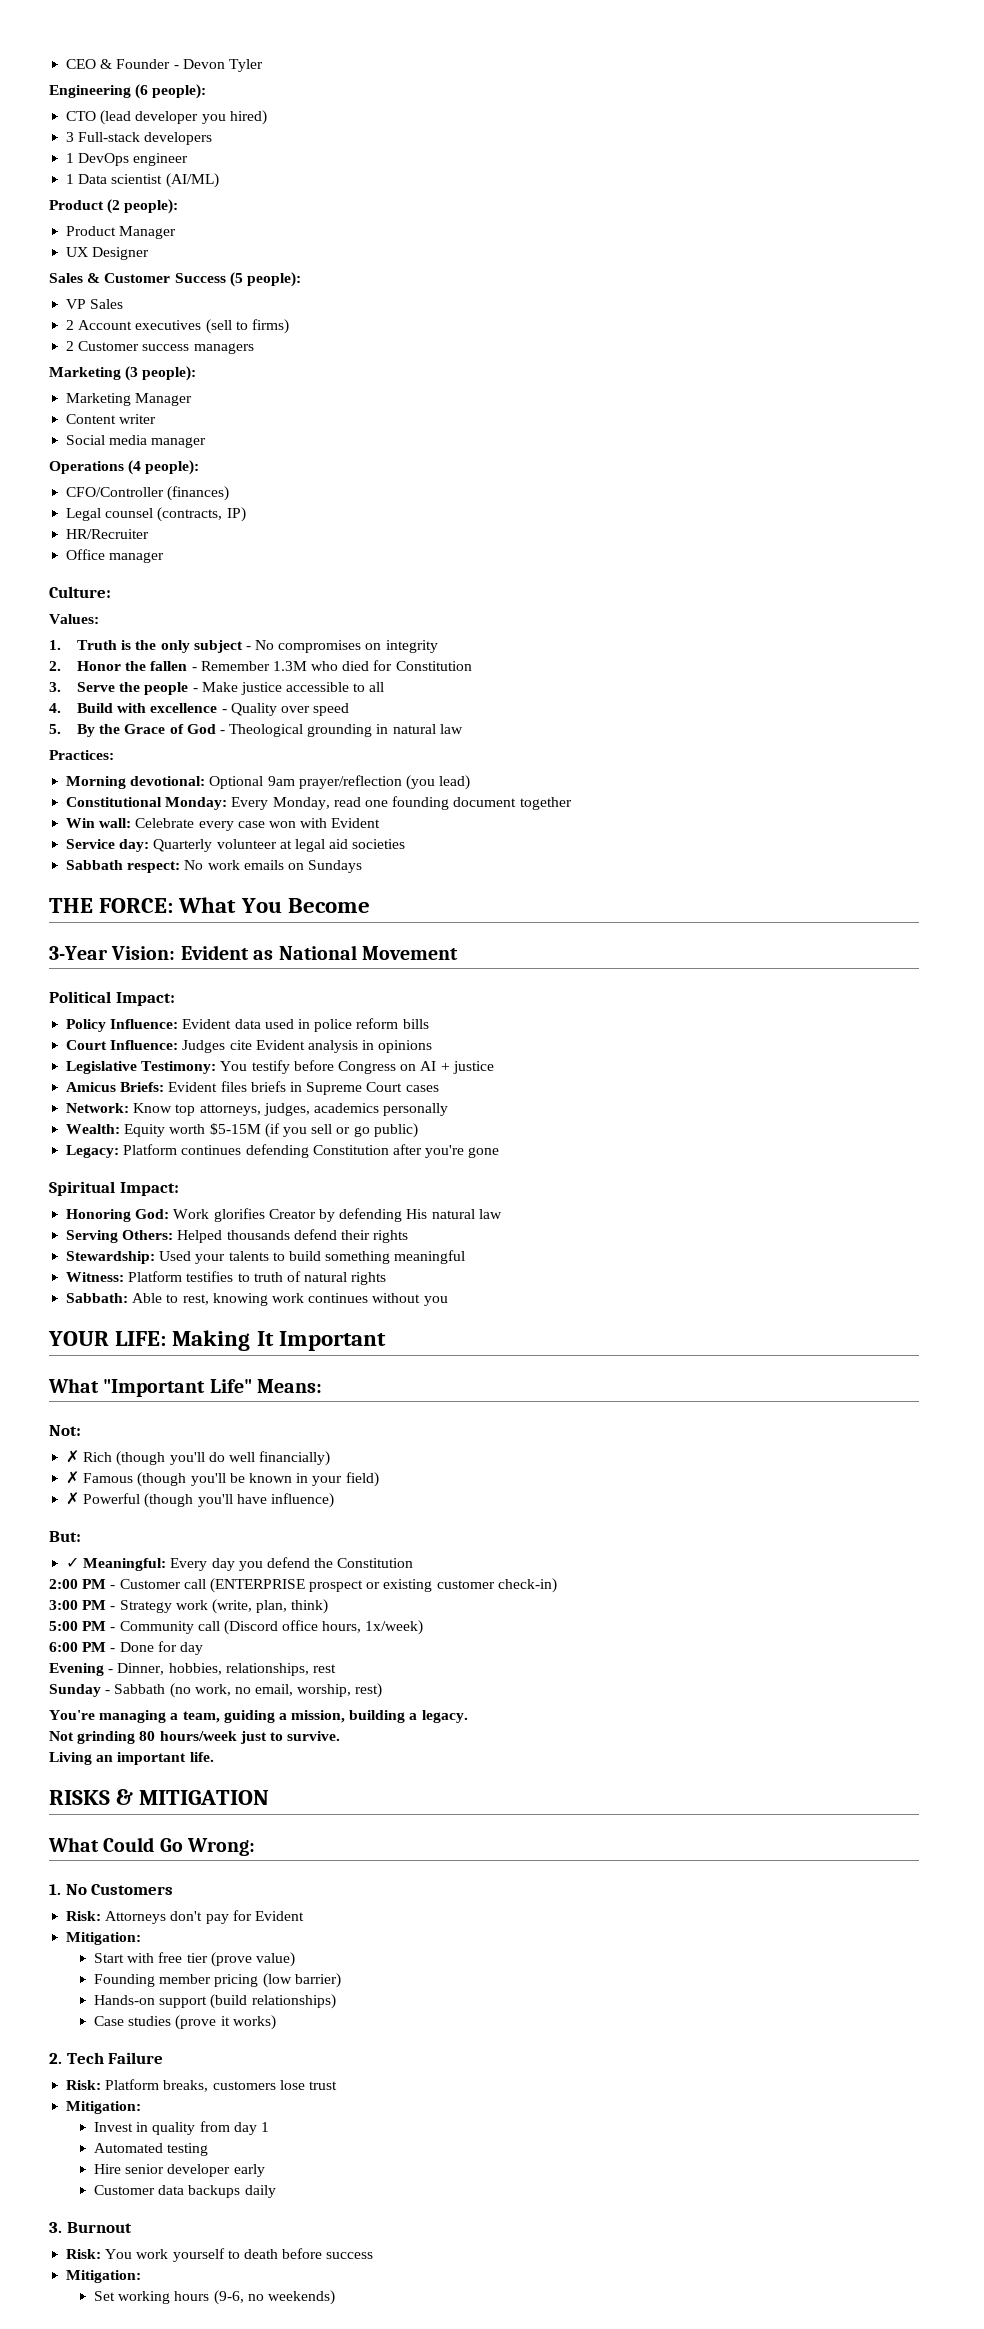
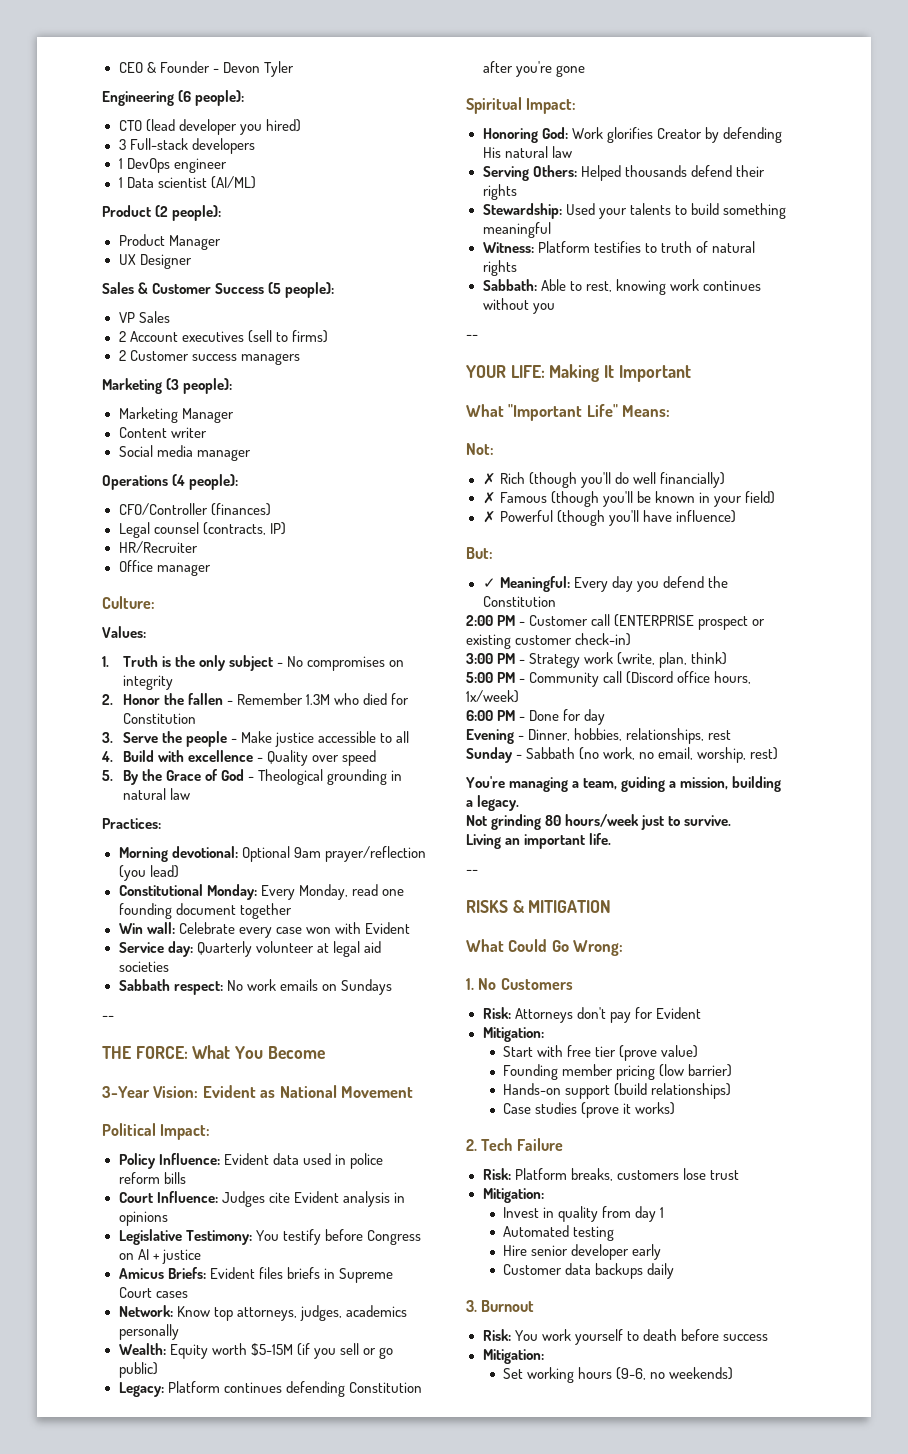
  Sabbath respect: No work emails on Sundays
+ --
  Sabbath: Able to rest, knowing work continues without you
+ --
  Living an important life.
+ --

